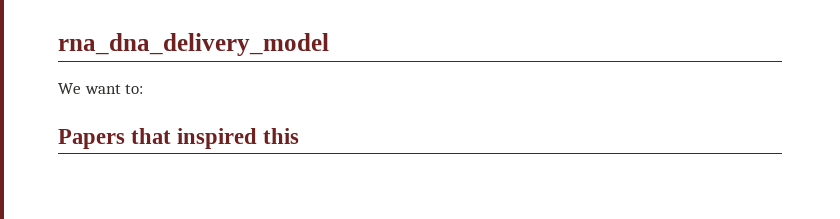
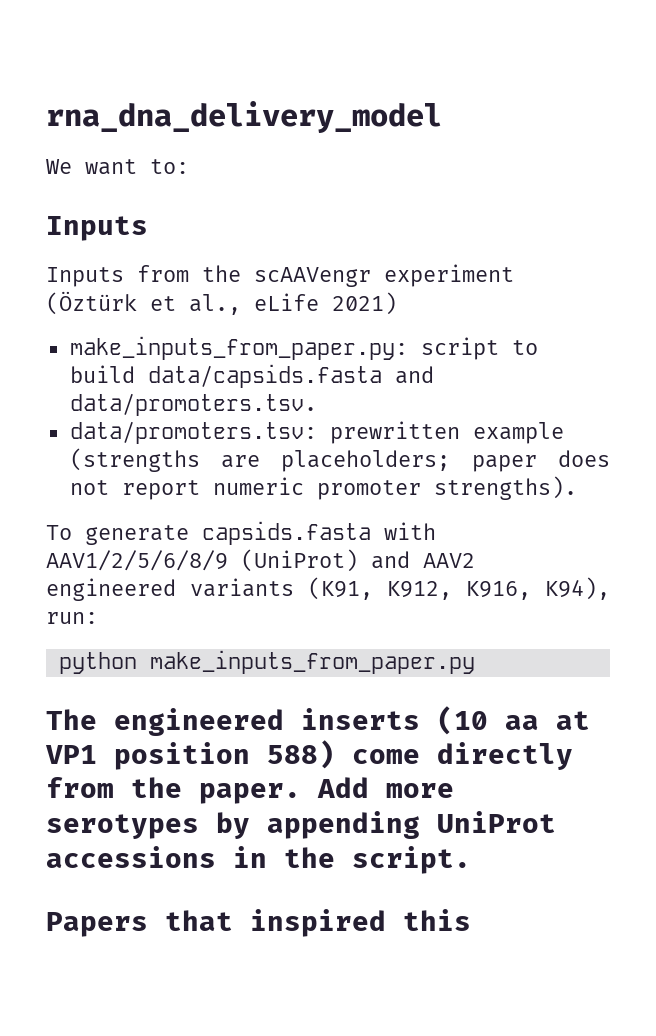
  We want to:
+ Inputs
+ Inputs from the scAAVengr experiment (Öztürk et al., eLife 2021)
+ make_inputs_from_paper.py: script to build data/capsids.fasta and data/promoters.tsv.
+ data/promoters.tsv: prewritten example (strengths are placeholders; paper does not report numeric promoter strengths).
+ To generate capsids.fasta with AAV1/2/5/6/8/9 (UniProt) and AAV2 engineered variants (K91, K912, K916, K94), run:
+ python make_inputs_from_paper.py
+ The engineered inserts (10 aa at VP1 position 588) come directly from the paper. Add more serotypes by appending UniProt accessions in the script.

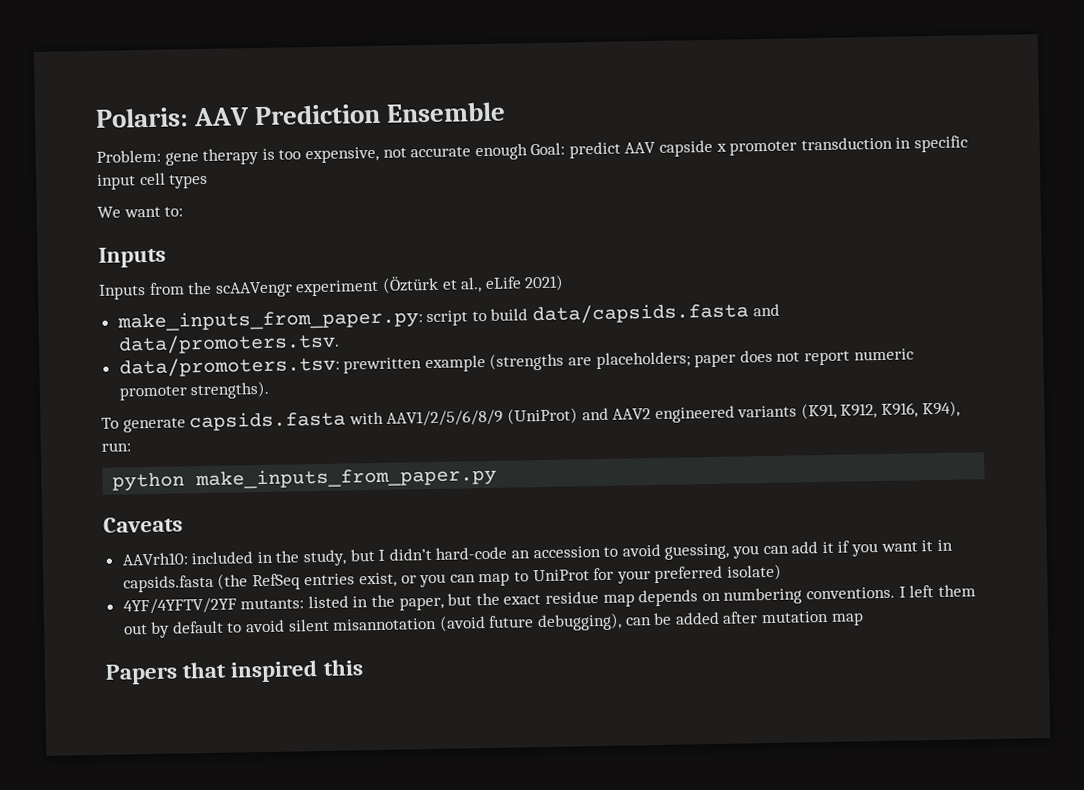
- rna_dna_delivery_model
+ Polaris: AAV Prediction Ensemble
+ Problem: gene therapy is too expensive, not accurate enough Goal: predict AAV capside x promoter transduction in specific input cell types
- The engineered inserts (10 aa at VP1 position 588) come directly from the paper. Add more serotypes by appending UniProt accessions in the script.
+ Caveats
+ AAVrh10: included in the study, but I didn’t hard-code an accession to avoid guessing, you can add it if you want it in capsids.fasta (the RefSeq entries exist, or you can map to UniProt for your preferred isolate)
+ 4YF/4YFTV/2YF mutants: listed in the paper, but the exact residue map depends on numbering conventions. I left them out by default to avoid silent misannotation (avoid future debugging), can be added after mutation map

